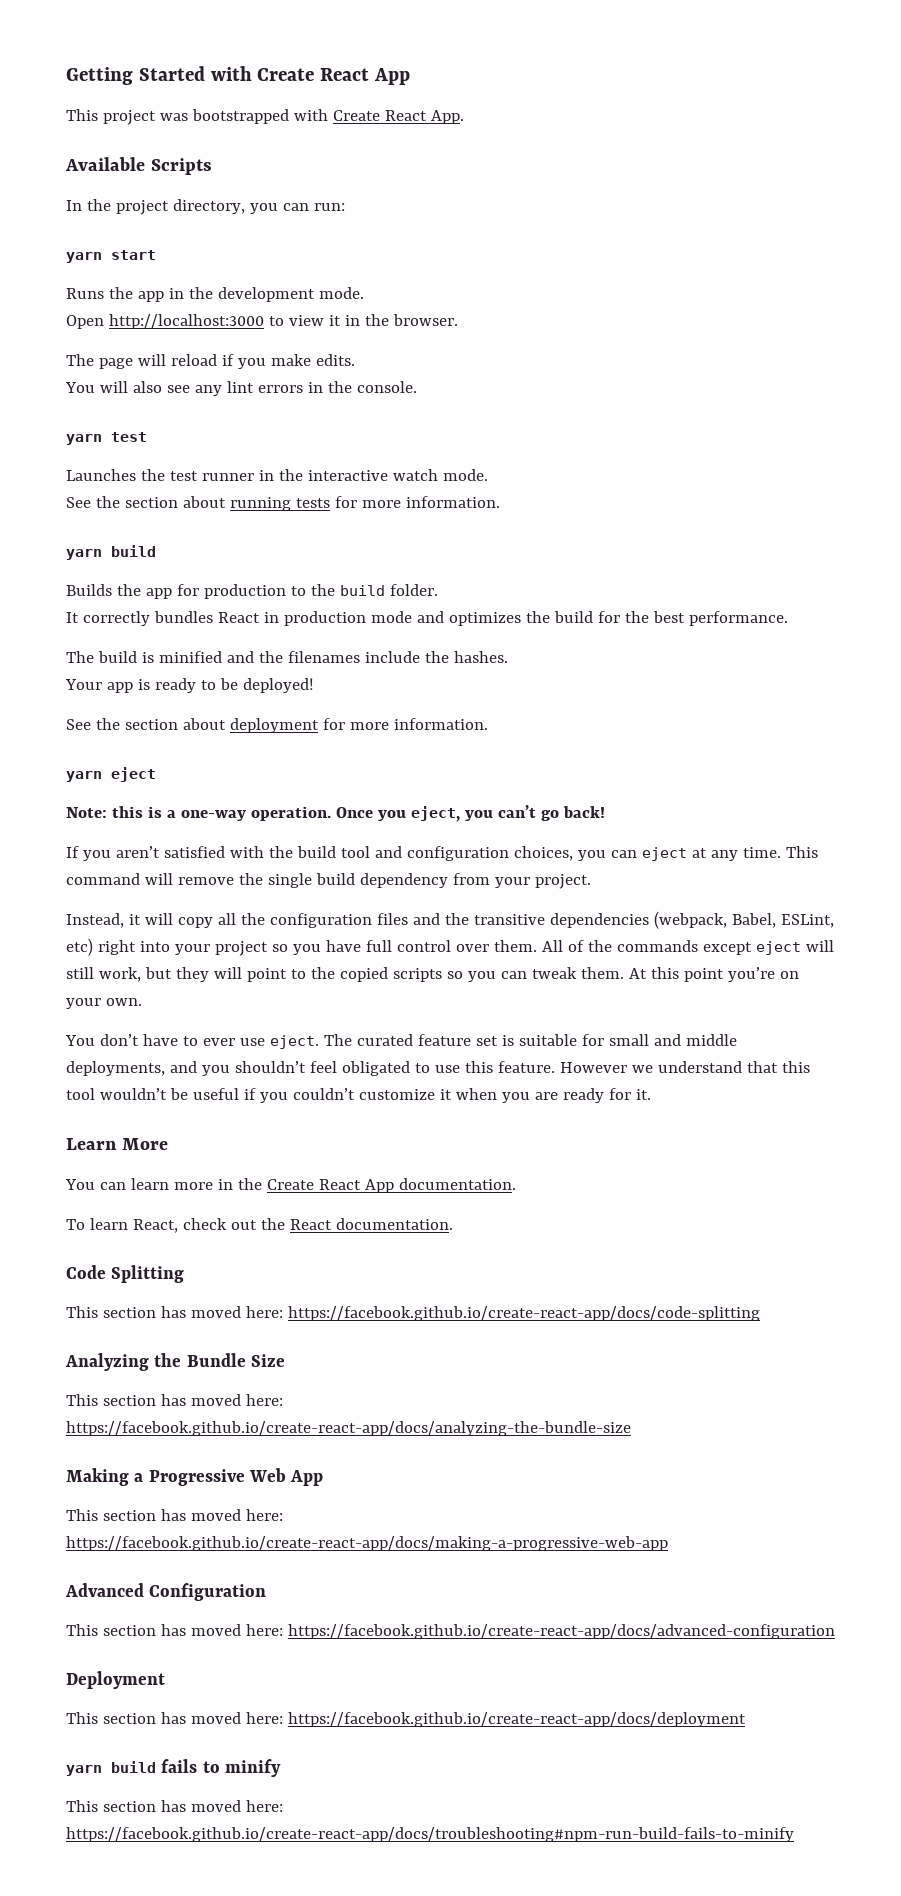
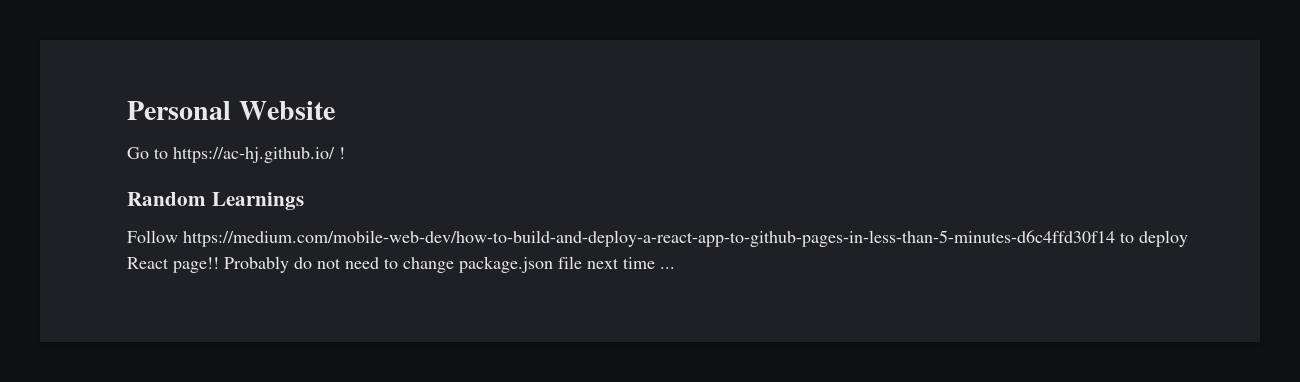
- Getting Started with Create React App
- This project was bootstrapped with Create React App.
- Available Scripts
- In the project directory, you can run:
- yarn start
- Runs the app in the development mode.
- Open http://localhost:3000 to view it in the browser.
- The page will reload if you make edits.
- You will also see any lint errors in the console.
- yarn test
- Launches the test runner in the interactive watch mode.
- See the section about running tests for more information.
- yarn build
- Builds the app for production to the build folder.
- It correctly bundles React in production mode and optimizes the build for the best performance.
- The build is minified and the filenames include the hashes.
- Your app is ready to be deployed!
- See the section about deployment for more information.
- yarn eject
- Note: this is a one-way operation. Once you eject, you can’t go back!
- If you aren’t satisfied with the build tool and configuration choices, you can eject at any time. This command will remove the single build dependency from your project.
- Instead, it will copy all the configuration files and the transitive dependencies (webpack, Babel, ESLint, etc) right into your project so you have full control over them. All of the commands except eject will still work, but they will point to the copied scripts so you can tweak them. At this point you’re on your own.
- You don’t have to ever use eject. The curated feature set is suitable for small and middle deployments, and you shouldn’t feel obligated to use this feature. However we understand that this tool wouldn’t be useful if you couldn’t customize it when you are ready for it.
- Learn More
- You can learn more in the Create React App documentation.
- To learn React, check out the React documentation.
- Code Splitting
- This section has moved here: https://facebook.github.io/create-react-app/docs/code-splitting
- Analyzing the Bundle Size
- This section has moved here: https://facebook.github.io/create-react-app/docs/analyzing-the-bundle-size
- Making a Progressive Web App
- This section has moved here: https://facebook.github.io/create-react-app/docs/making-a-progressive-web-app
- Advanced Configuration
- This section has moved here: https://facebook.github.io/create-react-app/docs/advanced-configuration
- Deployment
- This section has moved here: https://facebook.github.io/create-react-app/docs/deployment
- yarn build fails to minify
- This section has moved here: https://facebook.github.io/create-react-app/docs/troubleshooting#npm-run-build-fails-to-minify
+ Personal Website
+ Go to https://ac-hj.github.io/ !
+ Random Learnings
+ Follow https://medium.com/mobile-web-dev/how-to-build-and-deploy-a-react-app-to-github-pages-in-less-than-5-minutes-d6c4ffd30f14 to deploy React page!! Probably do not need to change package.json file next time ...

